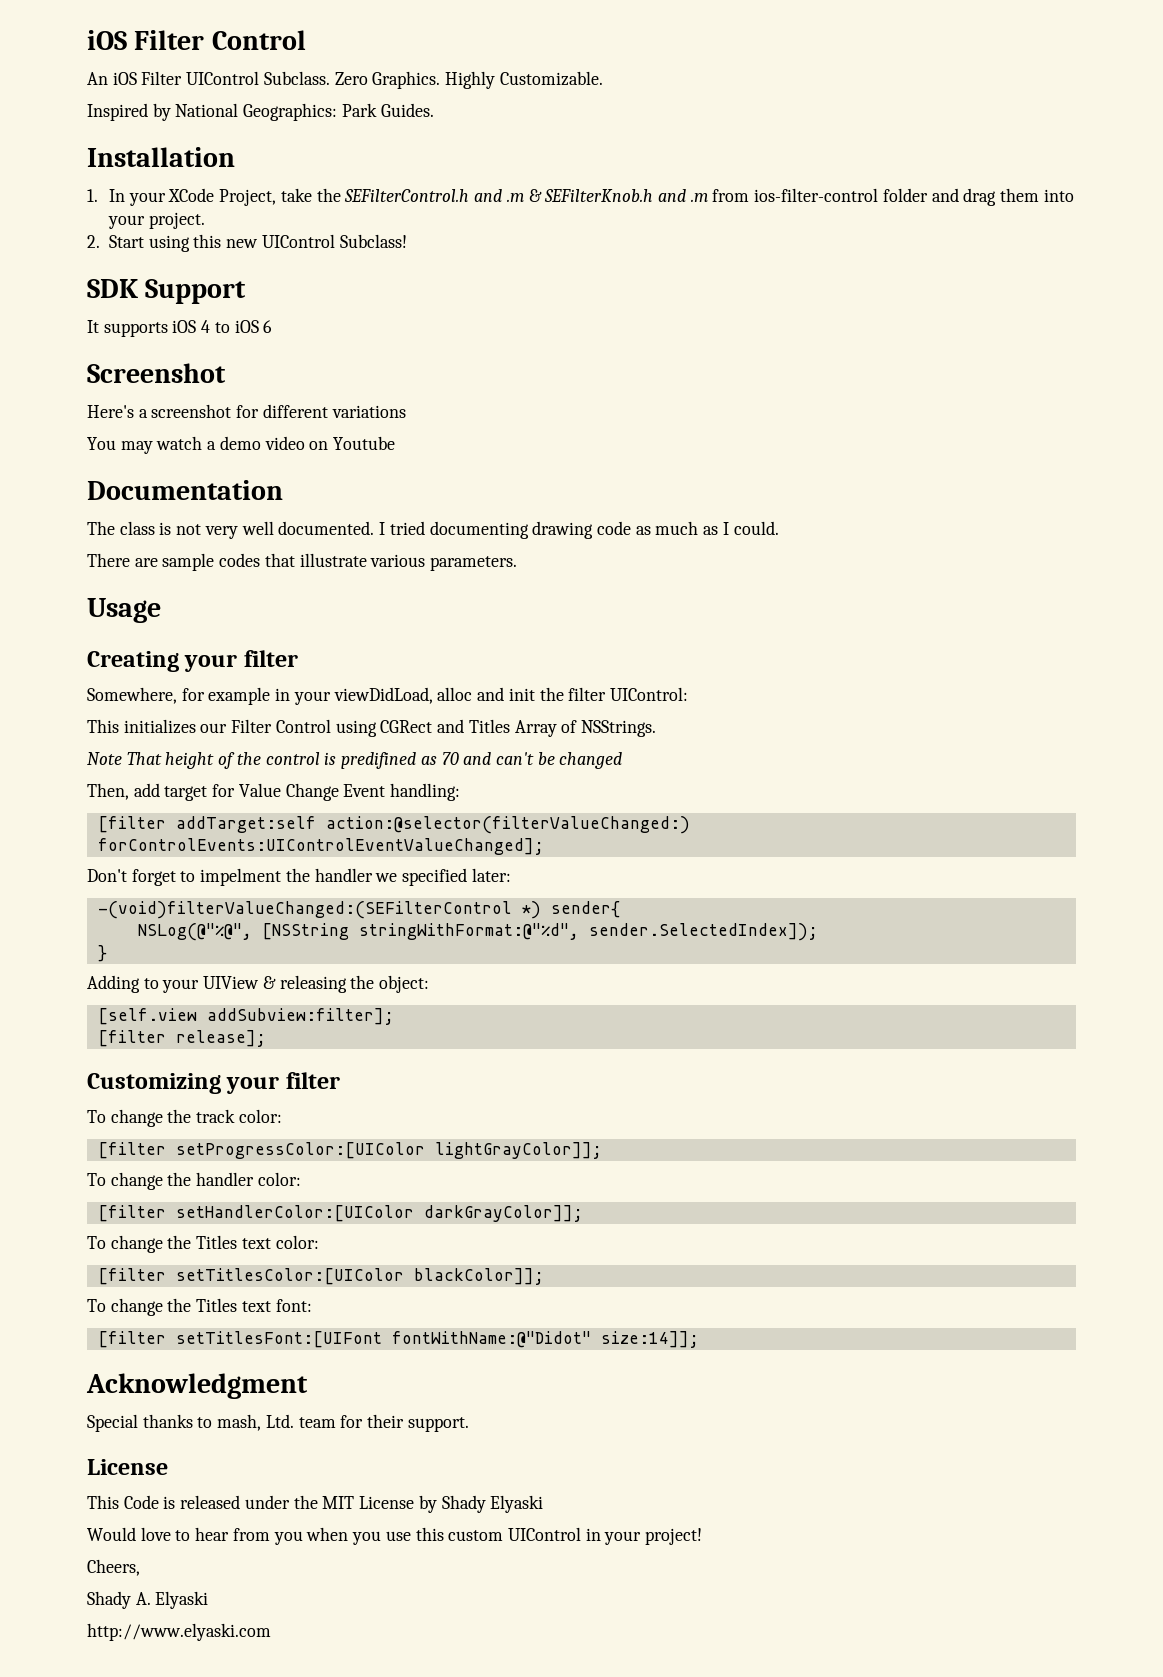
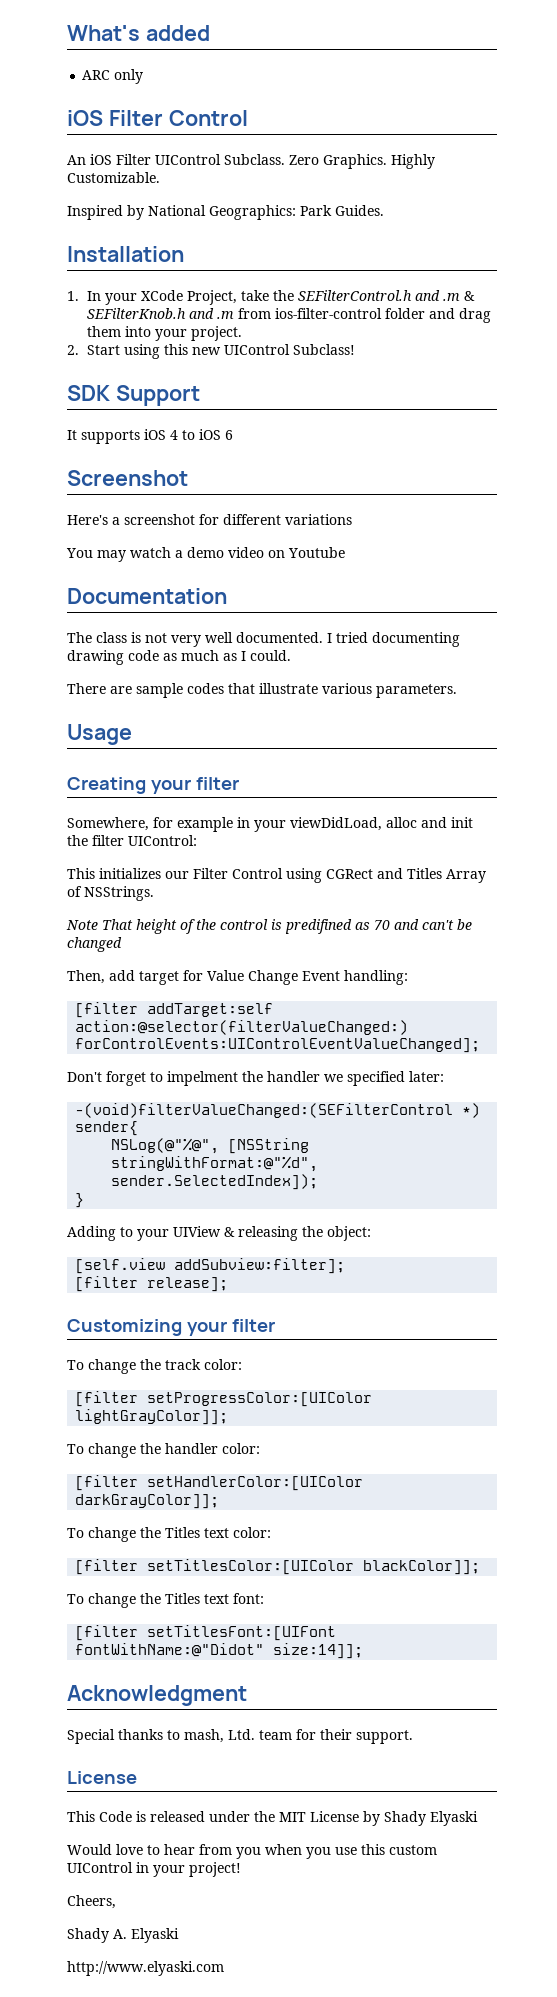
+ What's added
+ ARC only

